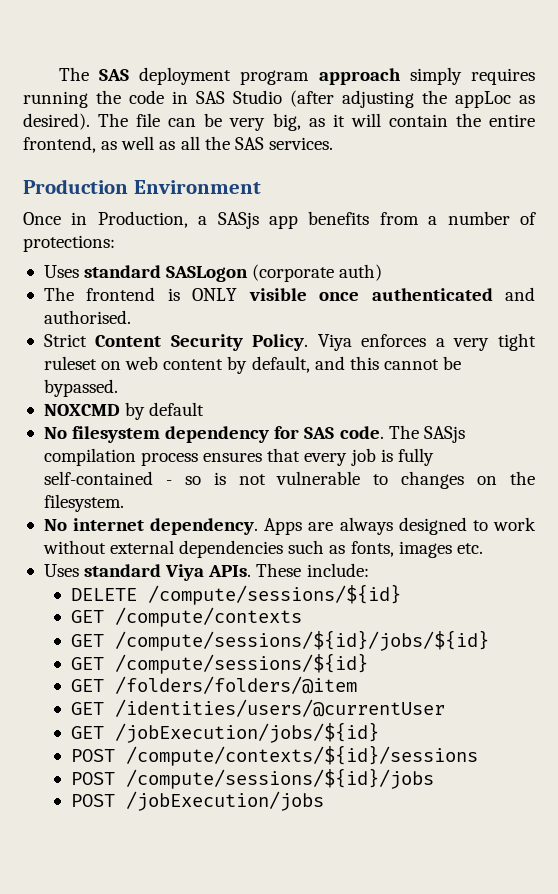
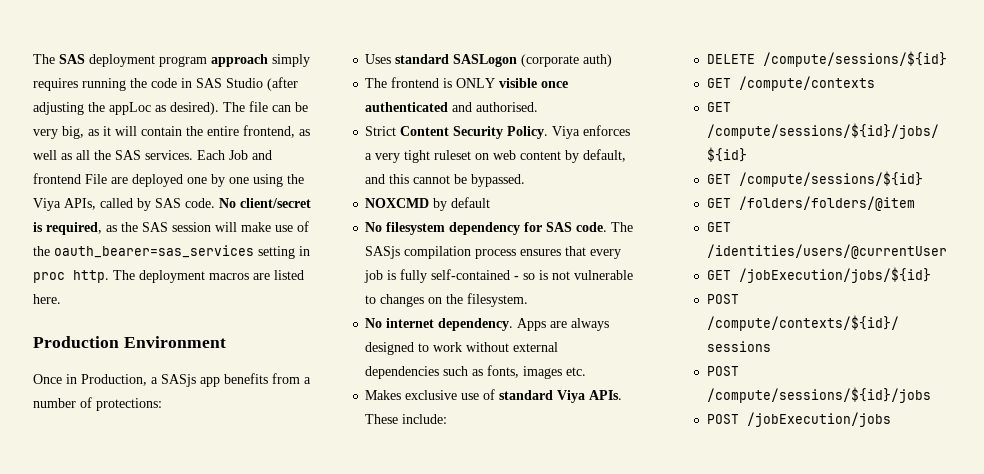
+ Each Job and frontend File are deployed one by one using the Viya APIs, called by SAS code. No client/secret is required, as the SAS session will make use of the oauth_bearer=sas_services setting in proc http. The deployment macros are listed here.
- Uses standard Viya APIs.
+ Makes exclusive use of standard Viya APIs.

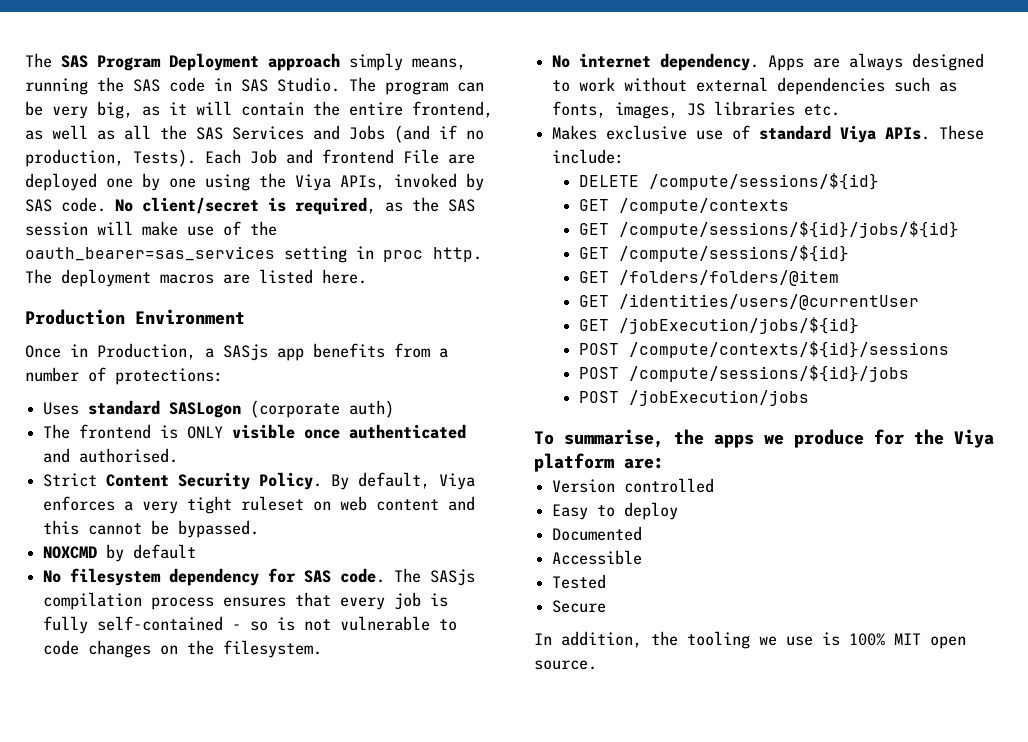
- The SAS deployment program approach simply requires running the code in SAS Studio (after adjusting the appLoc as desired). The file can be very big, as it will contain the entire frontend, as well as all the SAS services.
+ The SAS Program Deployment approach simply means, running the SAS code in SAS Studio. The program can be very big, as it will contain the entire frontend, as well as all the SAS Services and Jobs (and if no production, Tests).
- Each Job and frontend File are deployed one by one using the Viya APIs, called by SAS code.
+ Each Job and frontend File are deployed one by one using the Viya APIs, invoked by SAS code.
- Viya enforces a very tight ruleset on web content by default, and this cannot be bypassed.
+ By default, Viya enforces a very tight ruleset on web content and this cannot be bypassed.
- The SASjs compilation process ensures that every job is fully self-contained - so is not vulnerable to changes on the filesystem.
+ The SASjs compilation process ensures that every job is fully self-contained - so is not vulnerable to code changes on the filesystem.
- Apps are always designed to work without external dependencies such as fonts, images etc.
+ Apps are always designed to work without external dependencies such as fonts, images, JS libraries etc.
+ To summarise, the apps we produce for the Viya platform are:
+ Version controlled
+ Easy to deploy
+ Documented
+ Accessible
+ Tested
+ Secure
+ In addition, the tooling we use is 100% MIT open source.

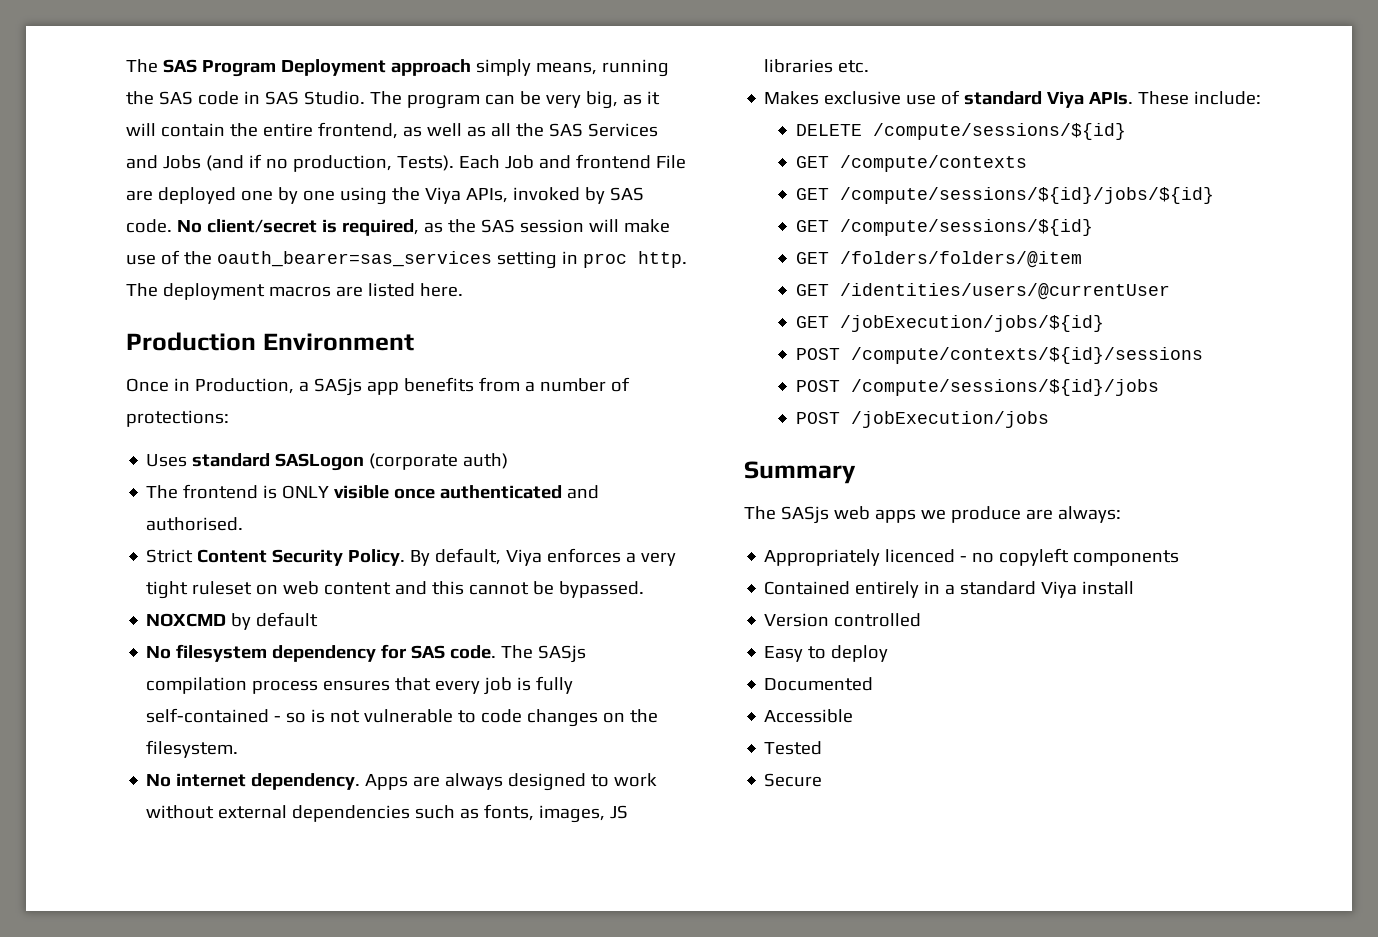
- To summarise, the apps we produce for the Viya platform are:
+ Summary
+ The SASjs web apps we produce are always:
+ Appropriately licenced - no copyleft components
+ Contained entirely in a standard Viya install
- In addition, the tooling we use is 100% MIT open source.

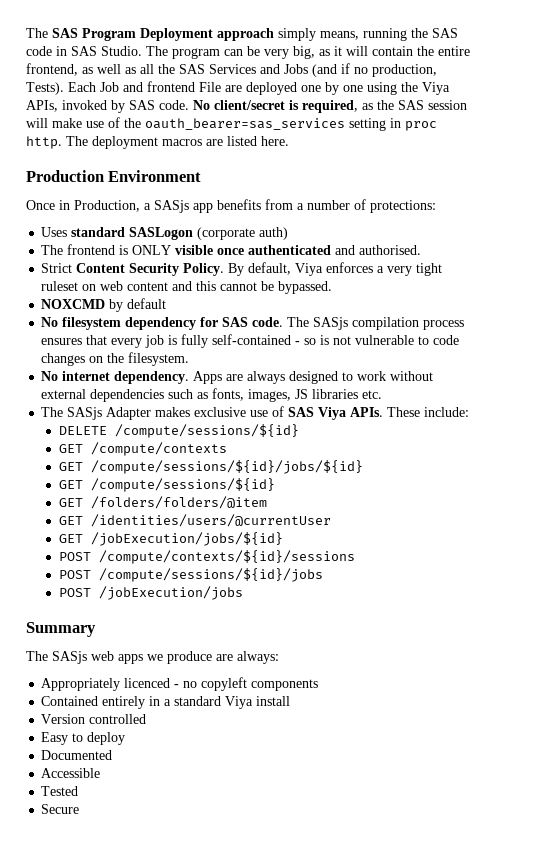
- Makes exclusive use of standard Viya APIs.
+ The SASjs Adapter makes exclusive use of SAS Viya APIs.

